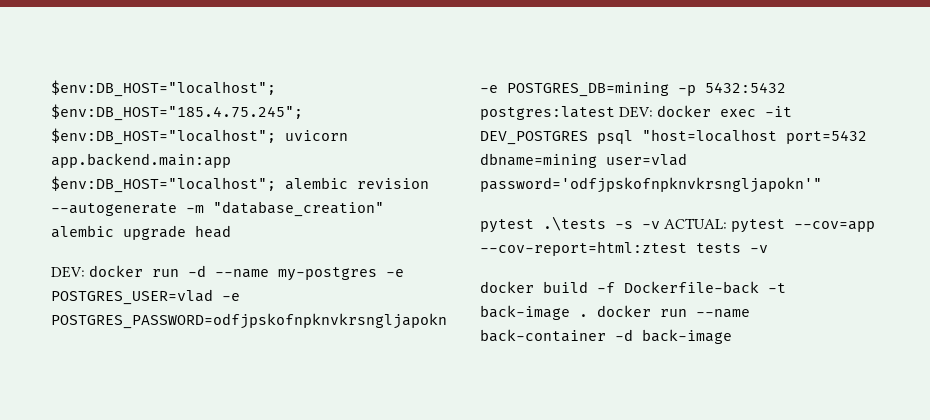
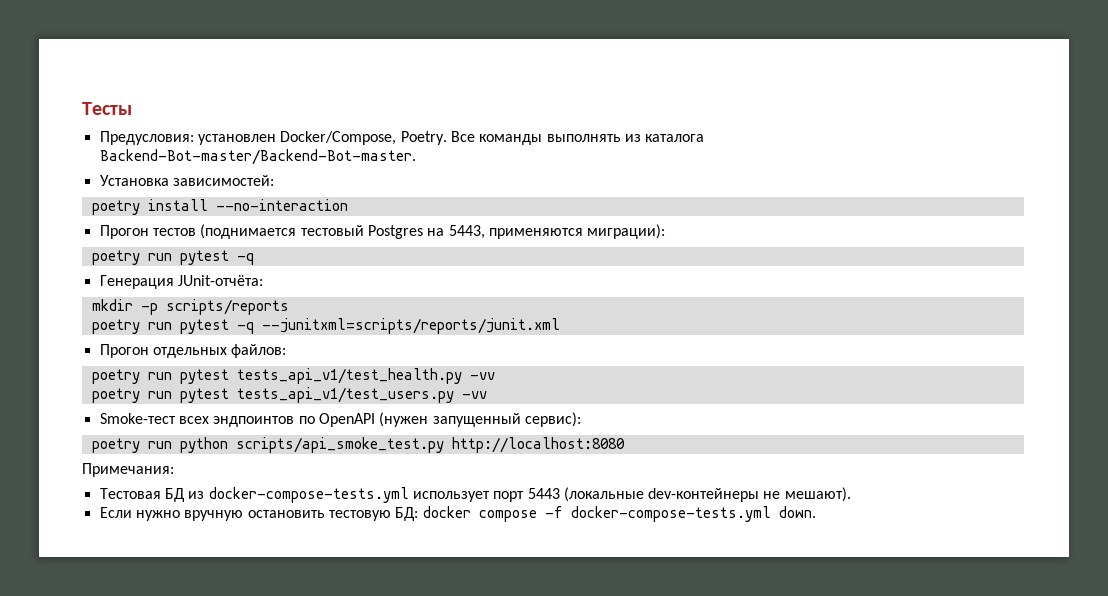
- $env:DB_HOST="localhost"; $env:DB_HOST="185.4.75.245"; $env:DB_HOST="localhost"; uvicorn app.backend.main:app $env:DB_HOST="localhost"; alembic revision --autogenerate -m "database_creation" alembic upgrade head
- DEV: docker run -d --name my-postgres -e POSTGRES_USER=vlad -e POSTGRES_PASSWORD=odfjpskofnpknvkrsngljapokn -e POSTGRES_DB=mining -p 5432:5432 postgres:latest DEV: docker exec -it DEV_POSTGRES psql "host=localhost port=5432 dbname=mining user=vlad password='odfjpskofnpknvkrsngljapokn'"
- pytest .\tests -s -v ACTUAL: pytest --cov=app --cov-report=html:ztest tests -v
- docker build -f Dockerfile-back -t back-image . docker run --name back-container -d back-image
+ Тесты
+ Предусловия: установлен Docker/Compose, Poetry. Все команды выполнять из каталога Backend-Bot-master/Backend-Bot-master.
+ Установка зависимостей:
+ poetry install --no-interaction
+ Прогон тестов (поднимается тестовый Postgres на 5443, применяются миграции):
+ poetry run pytest -q
+ Генерация JUnit-отчёта:
+ mkdir -p scripts/reports
+ poetry run pytest -q --junitxml=scripts/reports/junit.xml
+ Прогон отдельных файлов:
+ poetry run pytest tests_api_v1/test_health.py -vv
+ poetry run pytest tests_api_v1/test_users.py -vv
+ Smoke-тест всех эндпоинтов по OpenAPI (нужен запущенный сервис):
+ poetry run python scripts/api_smoke_test.py http://localhost:8080
+ Примечания:
+ Тестовая БД из docker-compose-tests.yml использует порт 5443 (локальные dev-контейнеры не мешают).
+ Если нужно вручную остановить тестовую БД: docker compose -f docker-compose-tests.yml down.

